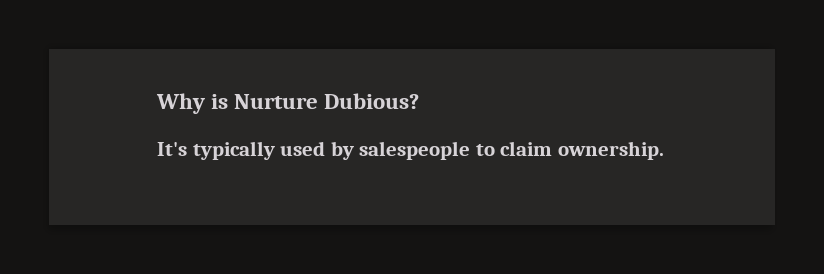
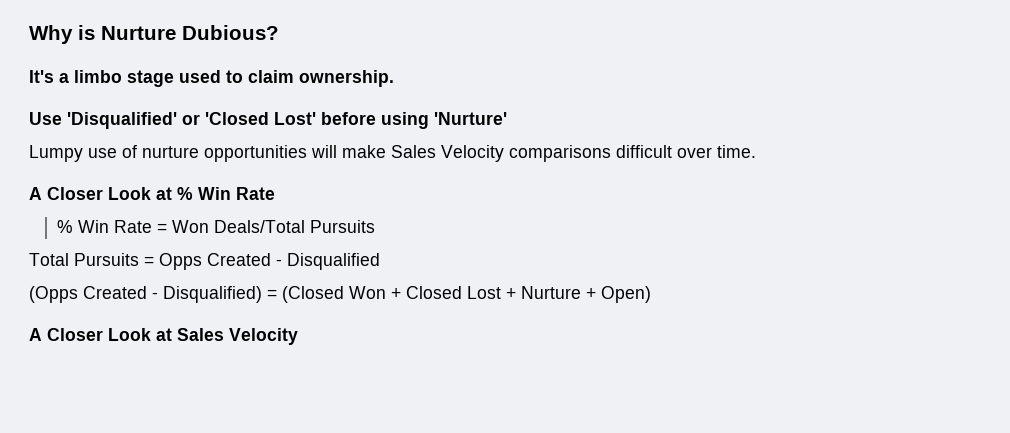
- It's typically used by salespeople to claim ownership.
+ It's a limbo stage used to claim ownership.
+ Use 'Disqualified' or 'Closed Lost' before using 'Nurture'
+ Lumpy use of nurture opportunities will make Sales Velocity comparisons difficult over time.
+ A Closer Look at % Win Rate
+ % Win Rate = Won Deals/Total Pursuits
+ Total Pursuits = Opps Created - Disqualified
+ (Opps Created - Disqualified) = (Closed Won + Closed Lost + Nurture + Open)
+ A Closer Look at Sales Velocity

